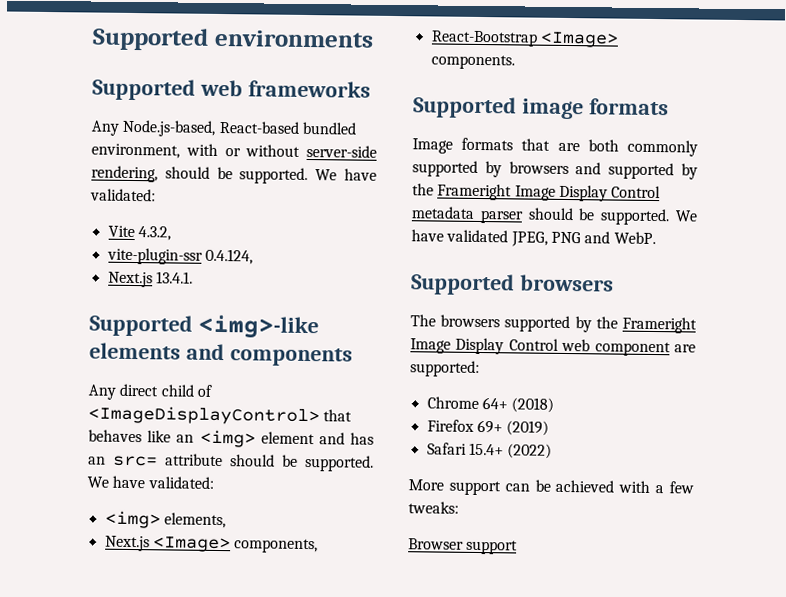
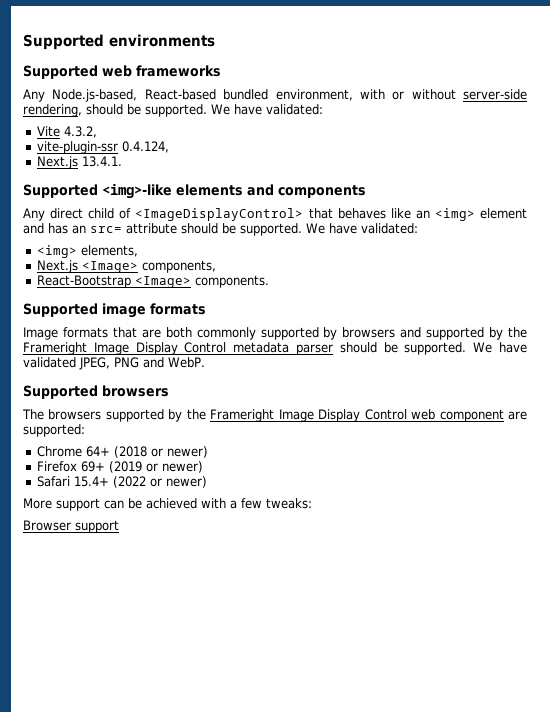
- Chrome 64+ (2018)
+ Chrome 64+ (2018 or newer)
- Firefox 69+ (2019)
+ Firefox 69+ (2019 or newer)
- Safari 15.4+ (2022)
+ Safari 15.4+ (2022 or newer)

